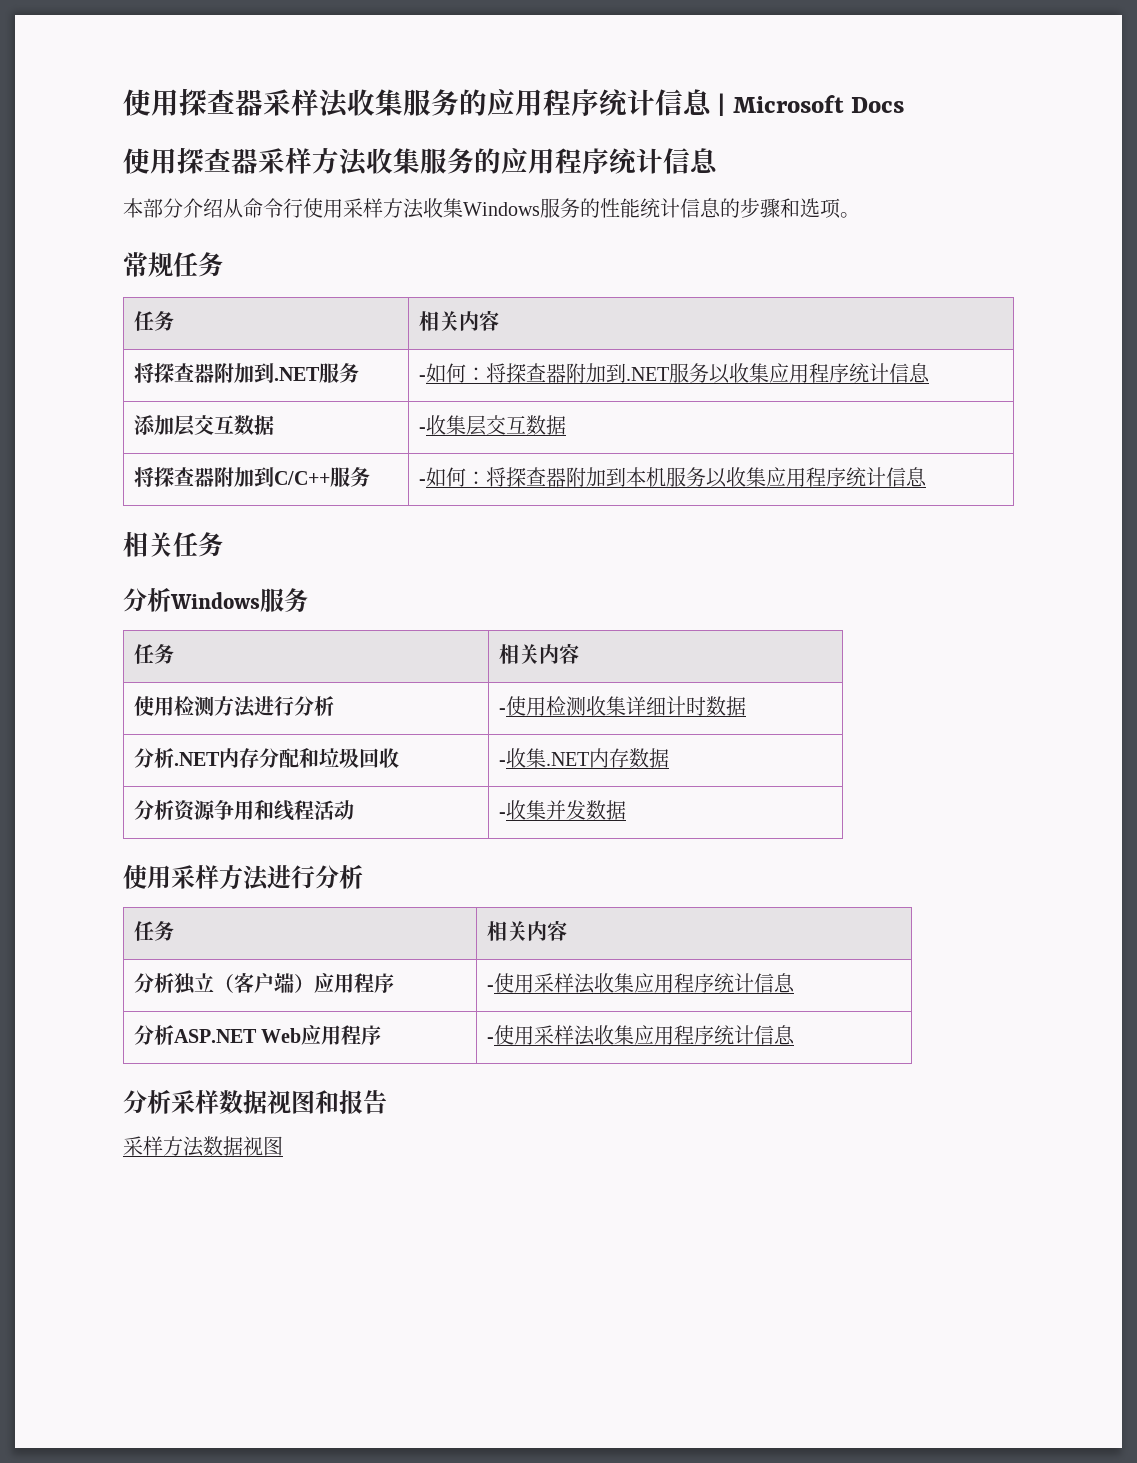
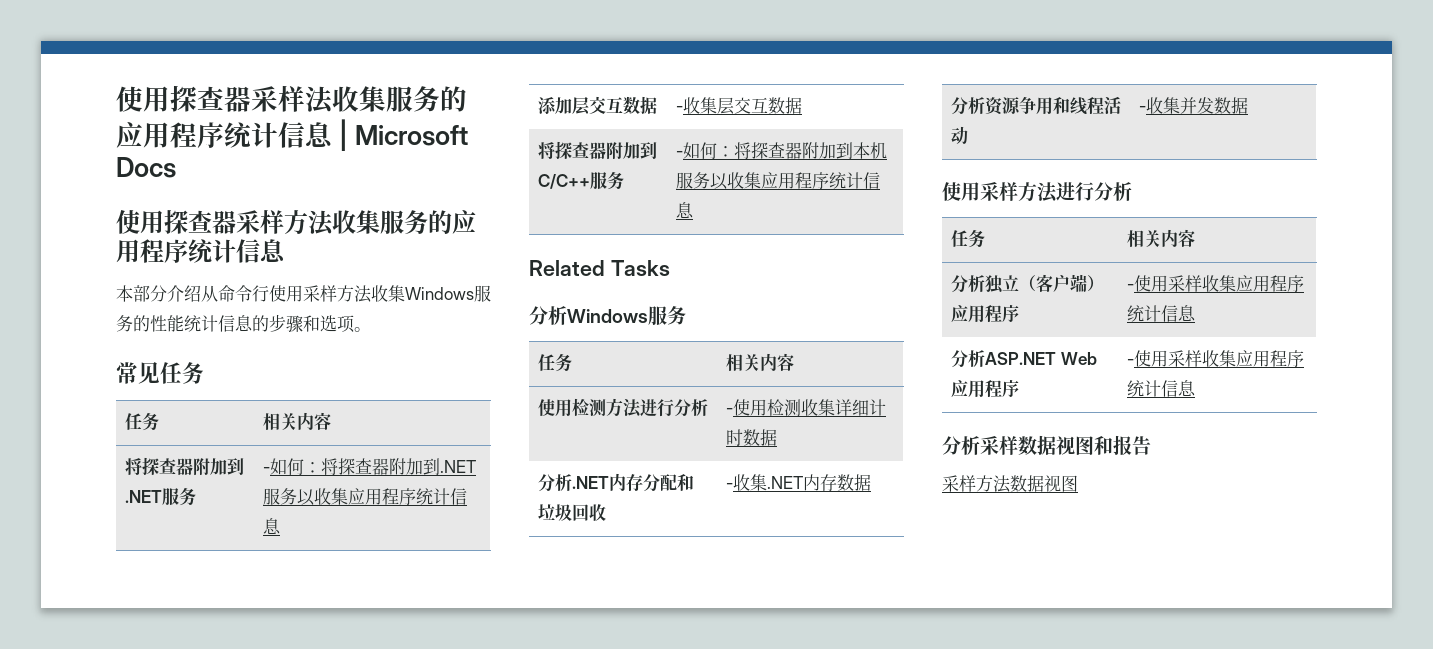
- 常规任务
+ 常见任务
- 相关任务
+ Related Tasks
- 分析独立（客户端）应用程序 | -使用采样法收集应用程序统计信息
+ 分析独立（客户端）应用程序 | -使用采样收集应用程序统计信息
- 分析ASP.NET Web应用程序 | -使用采样法收集应用程序统计信息
+ 分析ASP.NET Web应用程序 | -使用采样收集应用程序统计信息

